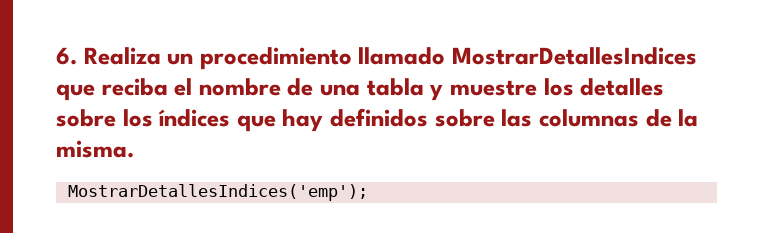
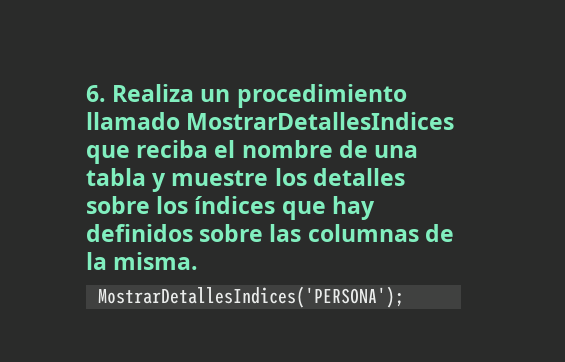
- MostrarDetallesIndices('emp');
+ MostrarDetallesIndices('PERSONA');

